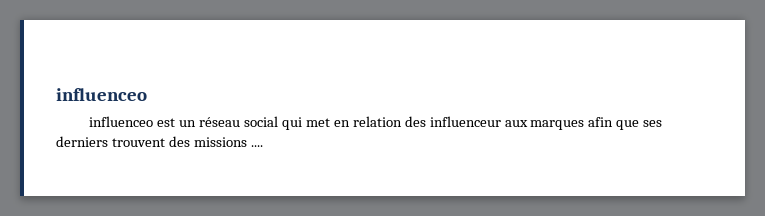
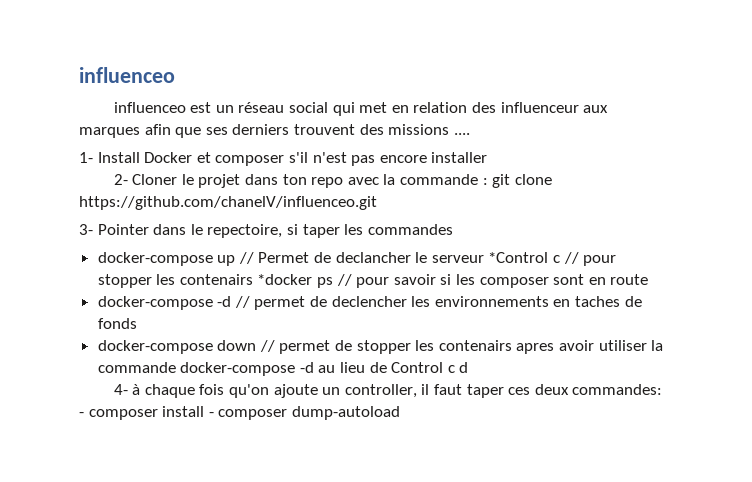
+ 1- Install Docker et composer s'il n'est pas encore installer
+ 2- Cloner le projet dans ton repo avec la commande : git clone https://github.com/chanelV/influenceo.git
+ 3- Pointer dans le repectoire, si taper les commandes
+ docker-compose up // Permet de declancher le serveur *Control c // pour stopper les contenairs *docker ps // pour savoir si les composer sont en route
+ docker-compose -d // permet de declencher les environnements en taches de fonds
+ docker-compose down // permet de stopper les contenairs apres avoir utiliser la commande docker-compose -d au lieu de Control c d
+ 4- à chaque fois qu'on ajoute un controller, il faut taper ces deux commandes: - composer install - composer dump-autoload

